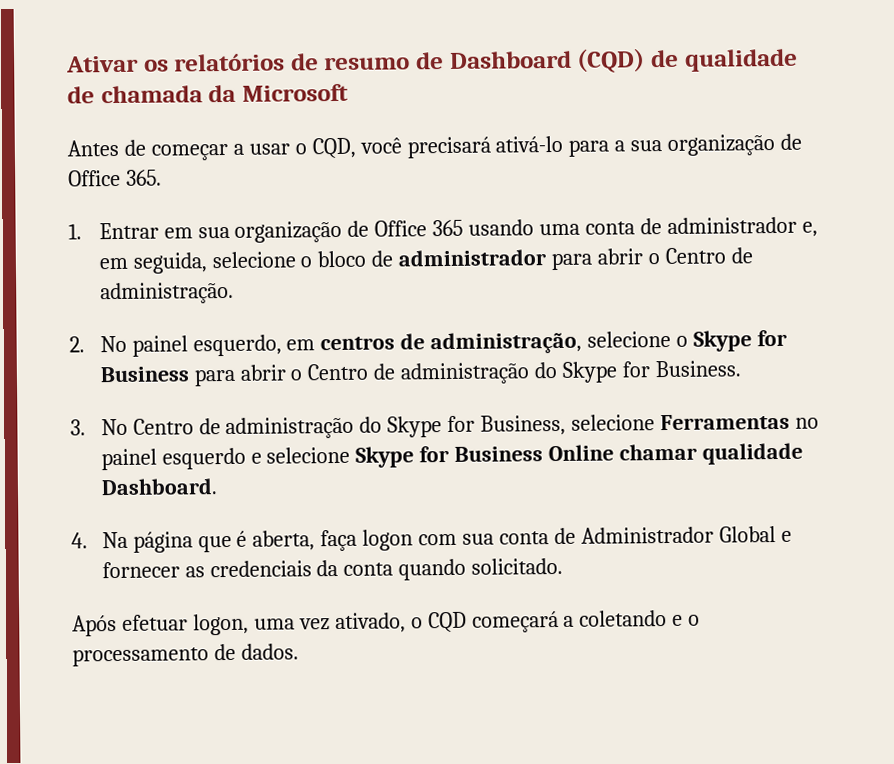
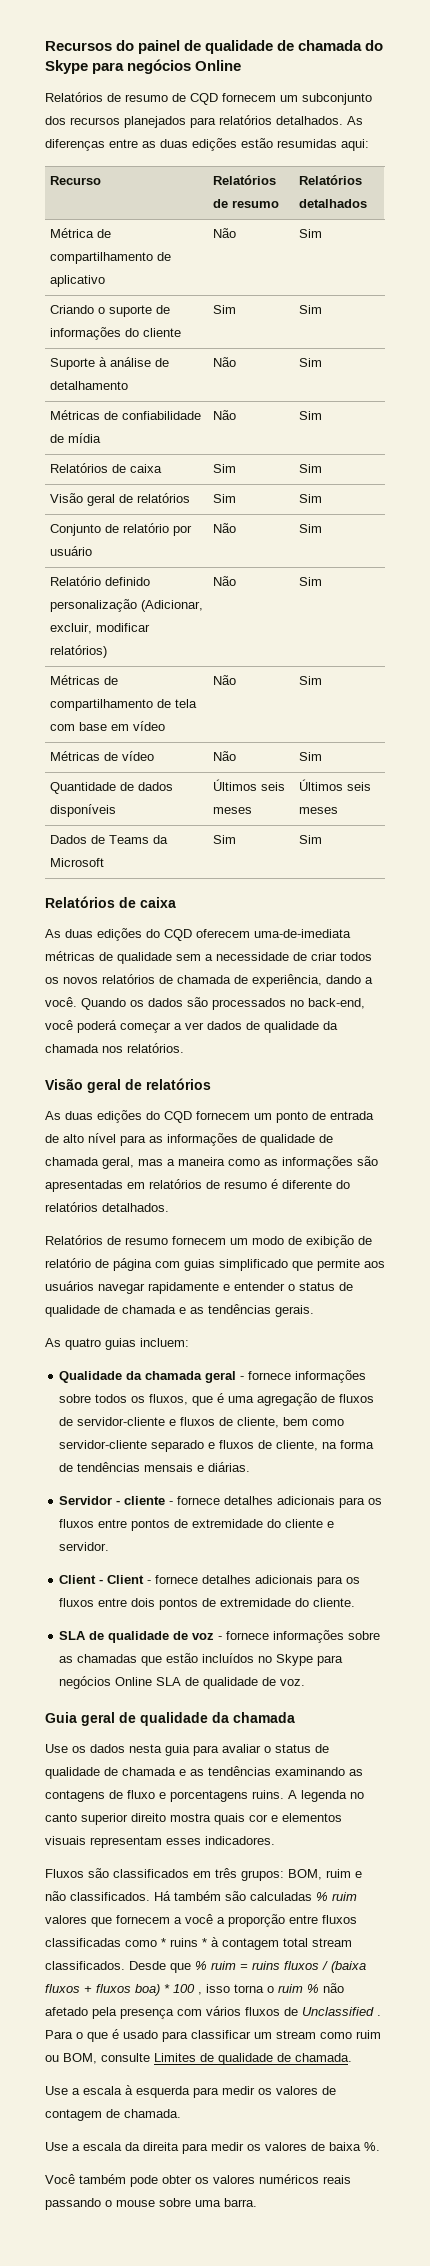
- Ativar os relatórios de resumo de Dashboard (CQD) de qualidade de chamada da Microsoft
- Antes de começar a usar o CQD, você precisará ativá-lo para a sua organização de Office 365.
- 1. Entrar em sua organização de Office 365 usando uma conta de administrador e, em seguida, selecione o bloco de administrador para abrir o Centro de administração.
- 2. No painel esquerdo, em centros de administração, selecione o Skype for Business para abrir o Centro de administração do Skype for Business.
- 3. No Centro de administração do Skype for Business, selecione Ferramentas no painel esquerdo e selecione Skype for Business Online chamar qualidade Dashboard.
- 4. Na página que é aberta, faça logon com sua conta de Administrador Global e fornecer as credenciais da conta quando solicitado.
- Após efetuar logon, uma vez ativado, o CQD começará a coletando e o processamento de dados.
+ Recursos do painel de qualidade de chamada do Skype para negócios Online
+ Relatórios de resumo de CQD fornecem um subconjunto dos recursos planejados para relatórios detalhados. As diferenças entre as duas edições estão resumidas aqui:
+ Recurso | Relatórios de resumo | Relatórios detalhados
+ Métrica de compartilhamento de aplicativo | Não | Sim
+ Criando o suporte de informações do cliente | Sim | Sim
+ Suporte à análise de detalhamento | Não | Sim
+ Métricas de confiabilidade de mídia | Não | Sim
+ Relatórios de caixa | Sim | Sim
+ Visão geral de relatórios | Sim | Sim
+ Conjunto de relatório por usuário | Não | Sim
+ Relatório definido personalização (Adicionar, excluir, modificar relatórios) | Não | Sim
+ Métricas de compartilhamento de tela com base em vídeo | Não | Sim
+ Métricas de vídeo | Não | Sim
+ Quantidade de dados disponíveis | Últimos seis meses | Últimos seis meses
+ Dados de Teams da Microsoft | Sim | Sim
+ Relatórios de caixa
+ As duas edições do CQD oferecem uma-de-imediata métricas de qualidade sem a necessidade de criar todos os novos relatórios de chamada de experiência, dando a você. Quando os dados são processados no back-end, você poderá começar a ver dados de qualidade da chamada nos relatórios.
+ Visão geral de relatórios
+ As duas edições do CQD fornecem um ponto de entrada de alto nível para as informações de qualidade de chamada geral, mas a maneira como as informações são apresentadas em relatórios de resumo é diferente do relatórios detalhados.
+ Relatórios de resumo fornecem um modo de exibição de relatório de página com guias simplificado que permite aos usuários navegar rapidamente e entender o status de qualidade de chamada e as tendências gerais.
+ As quatro guias incluem:
+ Qualidade da chamada geral - fornece informações sobre todos os fluxos, que é uma agregação de fluxos de servidor-cliente e fluxos de cliente, bem como servidor-cliente separado e fluxos de cliente, na forma de tendências mensais e diárias.
+ Servidor - cliente - fornece detalhes adicionais para os fluxos entre pontos de extremidade do cliente e servidor.
+ Client - Client - fornece detalhes adicionais para os fluxos entre dois pontos de extremidade do cliente.
+ SLA de qualidade de voz - fornece informações sobre as chamadas que estão incluídos no Skype para negócios Online SLA de qualidade de voz.
+ Guia geral de qualidade da chamada
+ Use os dados nesta guia para avaliar o status de qualidade de chamada e as tendências examinando as contagens de fluxo e porcentagens ruins. A legenda no canto superior direito mostra quais cor e elementos visuais representam esses indicadores.
+ Fluxos são classificados em três grupos: BOM, ruim e não classificados. Há também são calculadas % ruim valores que fornecem a você a proporção entre fluxos classificadas como * ruins * à contagem total stream classificados. Desde que % ruim = ruins fluxos / (baixa fluxos + fluxos boa) * 100 , isso torna o ruim % não afetado pela presença com vários fluxos de Unclassified . Para o que é usado para classificar um stream como ruim ou BOM, consulte Limites de qualidade de chamada.
+ Use a escala à esquerda para medir os valores de contagem de chamada.
+ Use a escala da direita para medir os valores de baixa %.
+ Você também pode obter os valores numéricos reais passando o mouse sobre uma barra.

